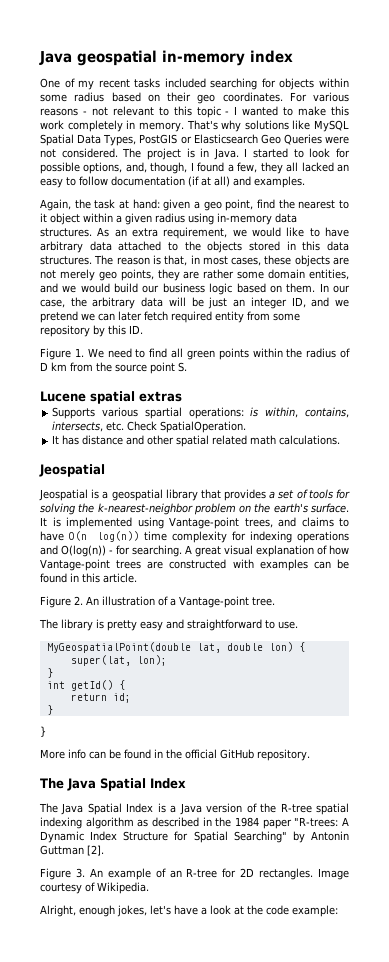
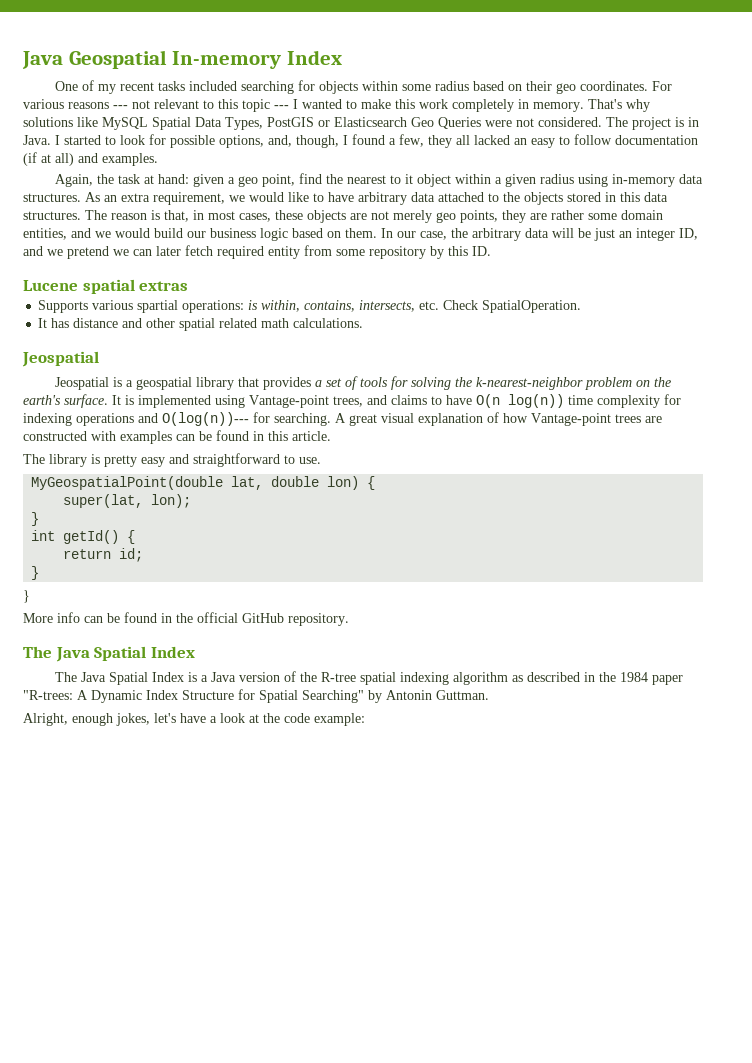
- Java geospatial in-memory index
+ Java Geospatial In-memory Index
- For various reasons - not relevant to this topic - I wanted to make this work completely in memory.
+ For various reasons --- not relevant to this topic --- I wanted to make this work completely in memory.
- Figure 1. We need to find all green points within the radius of D km from the source point S.
- It is implemented using Vantage-point trees, and claims to have O(n log(n)) time complexity for indexing operations and O(log(n)) - for searching.
+ It is implemented using Vantage-point trees, and claims to have O(n log(n)) time complexity for indexing operations and O(log(n))--- for searching.
- Figure 2. An illustration of a Vantage-point tree.
- The Java Spatial Index is a Java version of the R-tree spatial indexing algorithm as described in the 1984 paper "R-trees: A Dynamic Index Structure for Spatial Searching" by Antonin Guttman [2].
- Figure 3. An example of an R-tree for 2D rectangles. Image courtesy of Wikipedia.
+ The Java Spatial Index is a Java version of the R-tree spatial indexing algorithm as described in the 1984 paper "R-trees: A Dynamic Index Structure for Spatial Searching" by Antonin Guttman.

